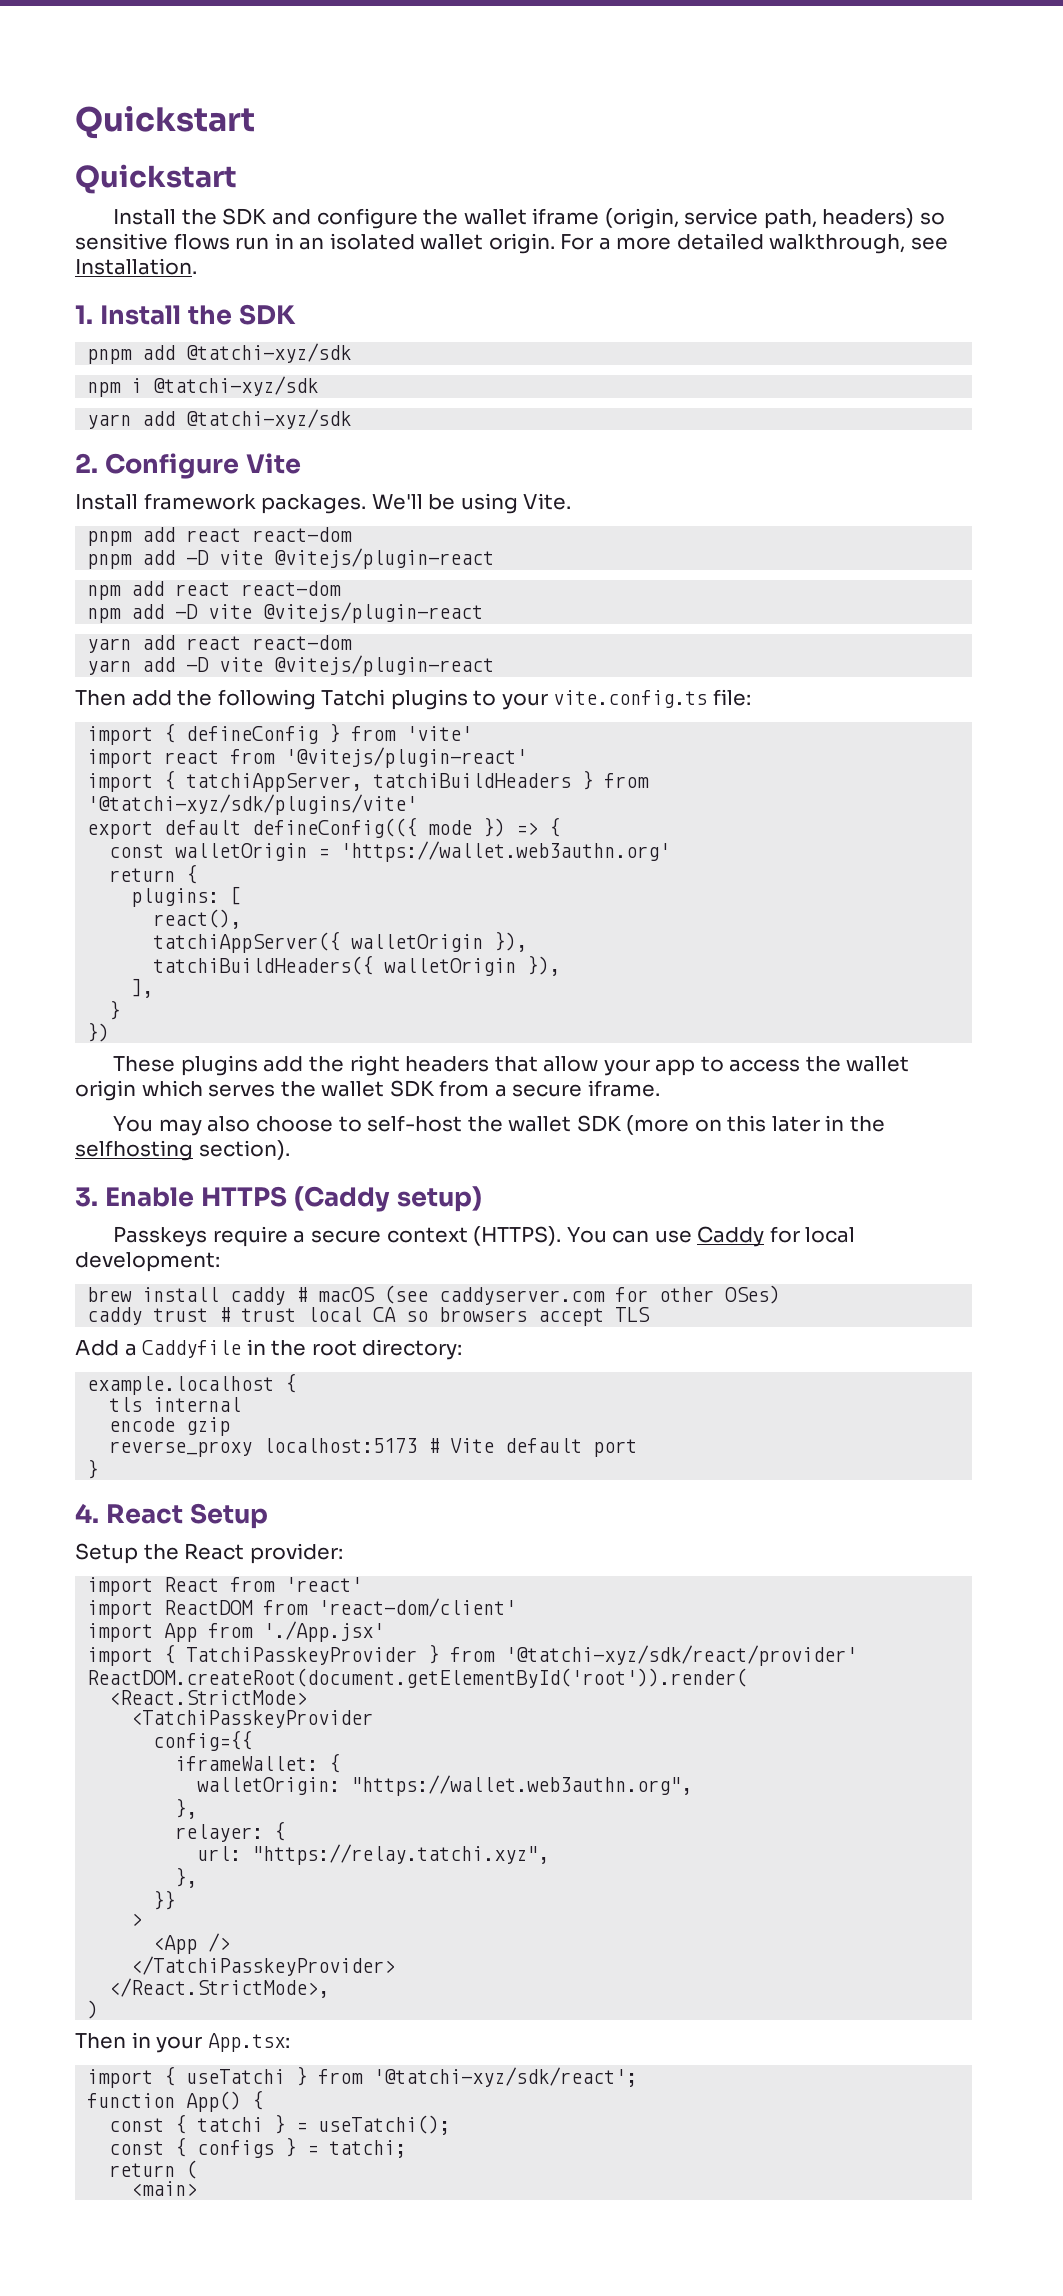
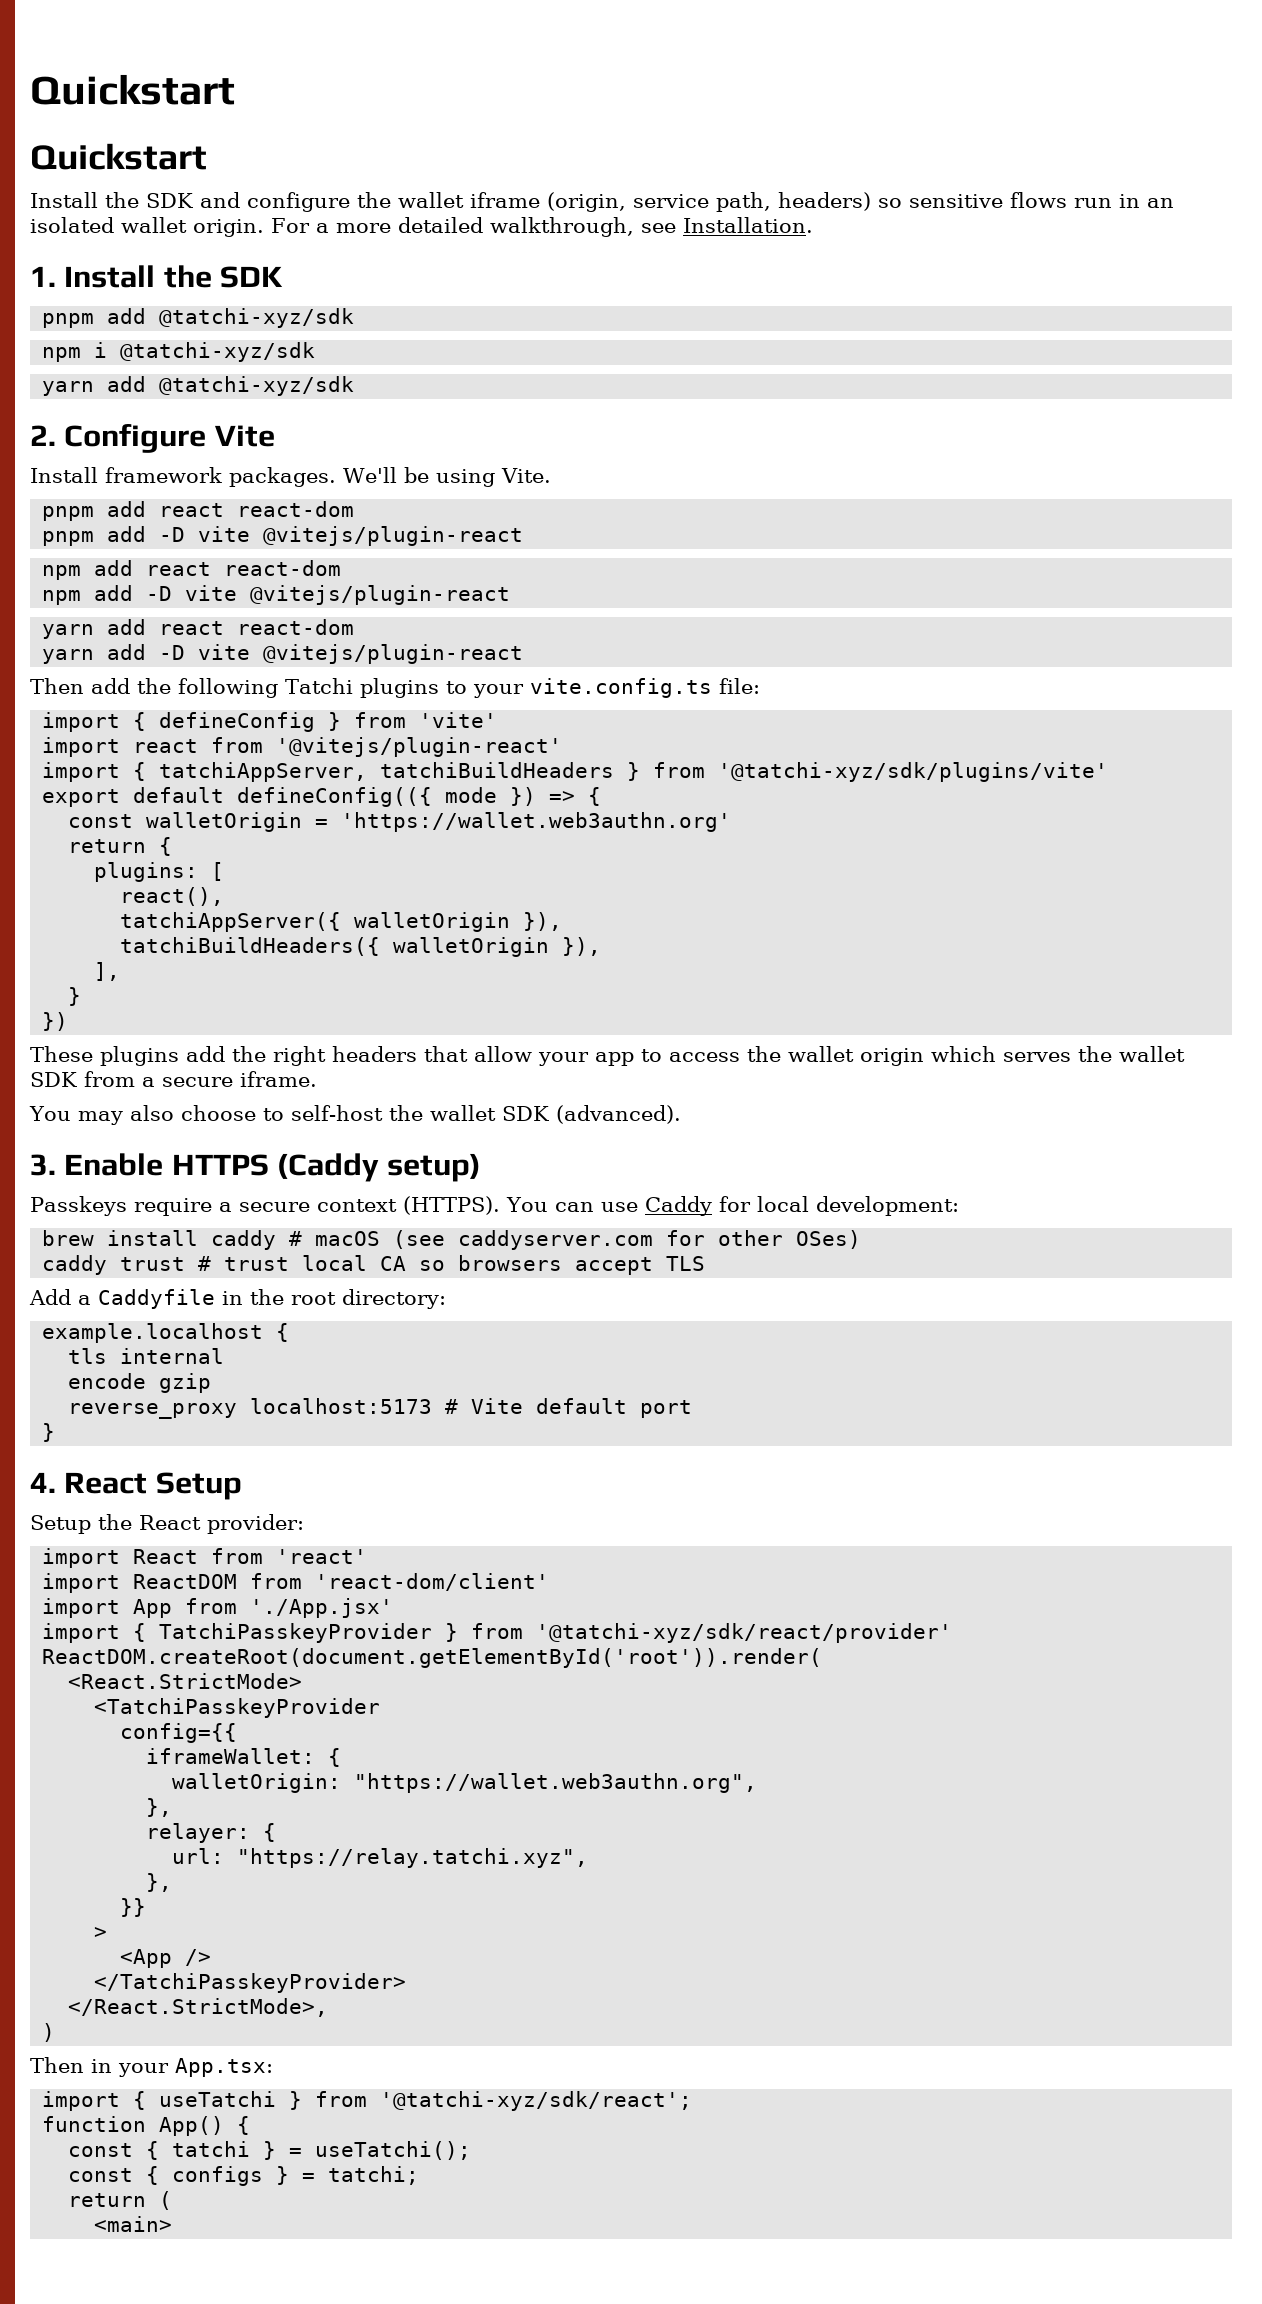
- You may also choose to self-host the wallet SDK (more on this later in the selfhosting section).
+ You may also choose to self-host the wallet SDK (advanced).

